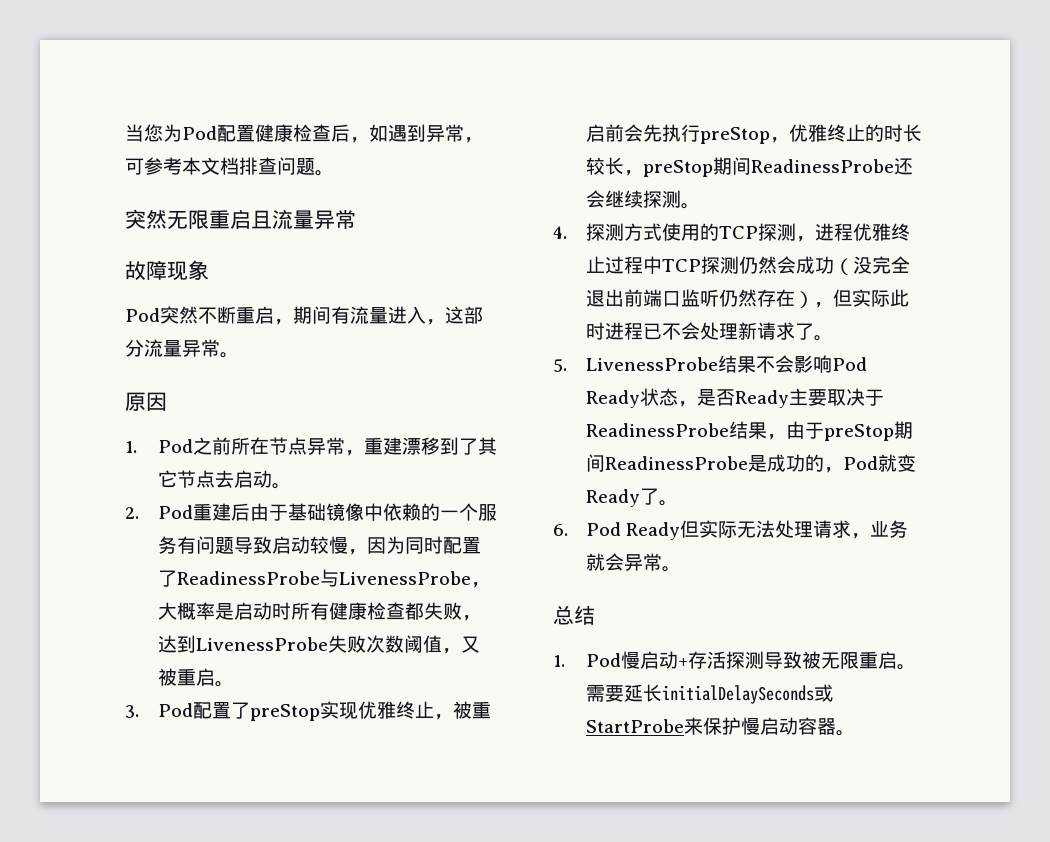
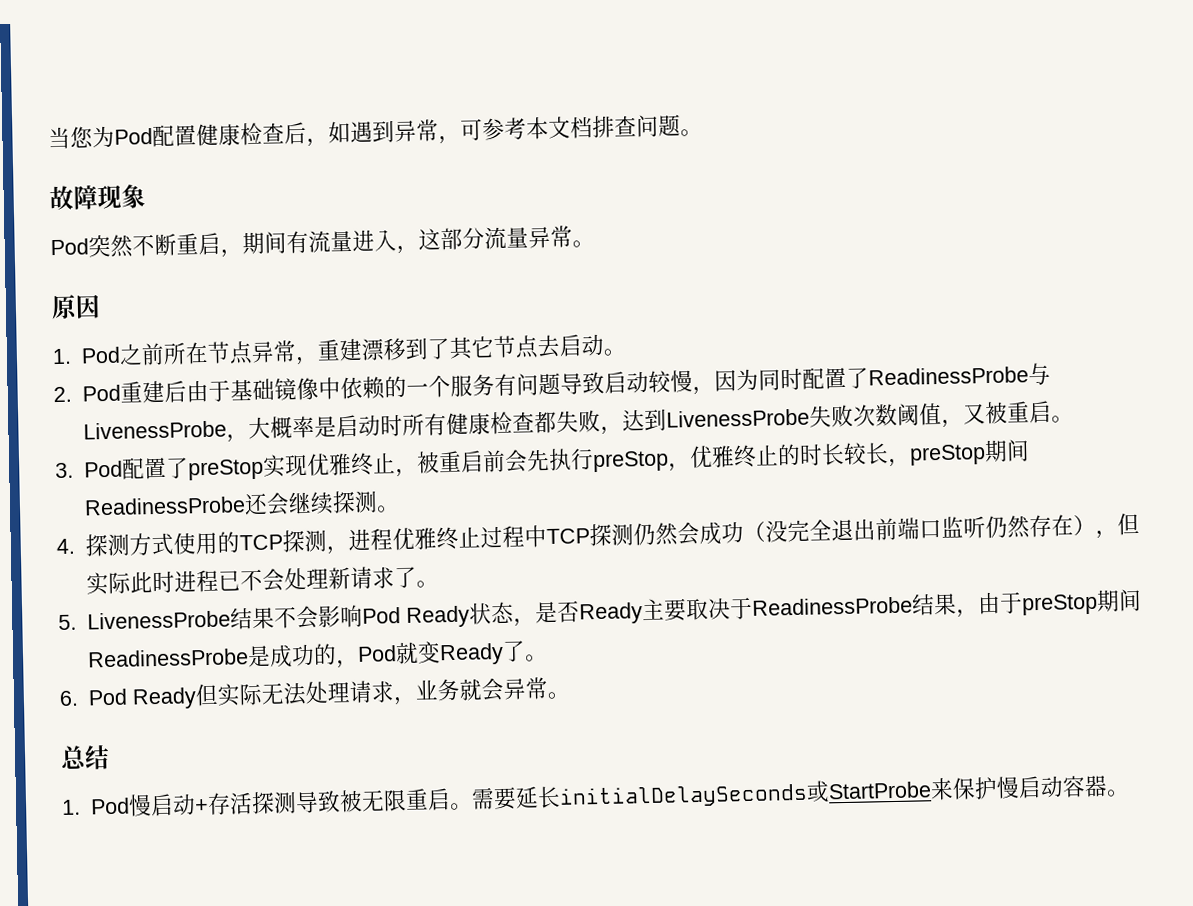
- 突然无限重启且流量异常

